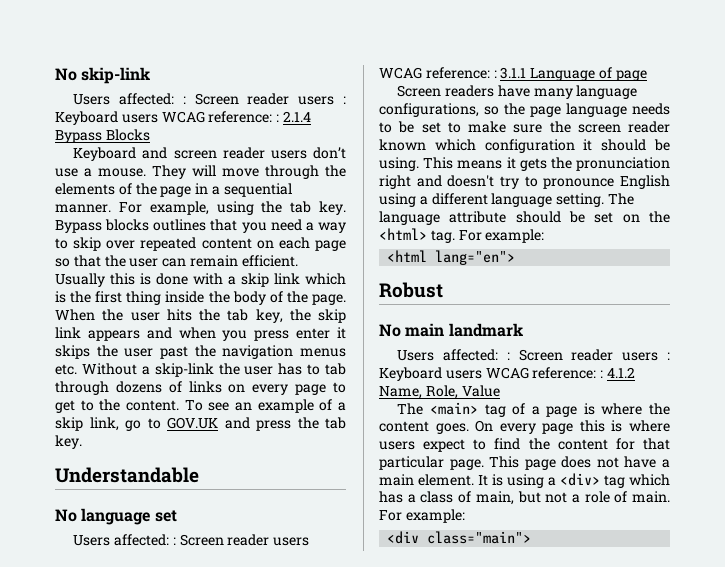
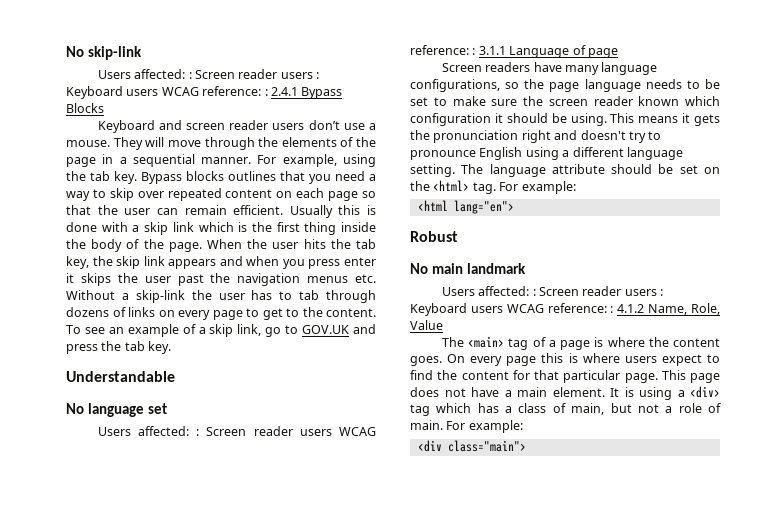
- Users affected: : Screen reader users : Keyboard users WCAG reference: : 2.1.4 Bypass Blocks
+ Users affected: : Screen reader users : Keyboard users WCAG reference: : 2.4.1 Bypass Blocks

